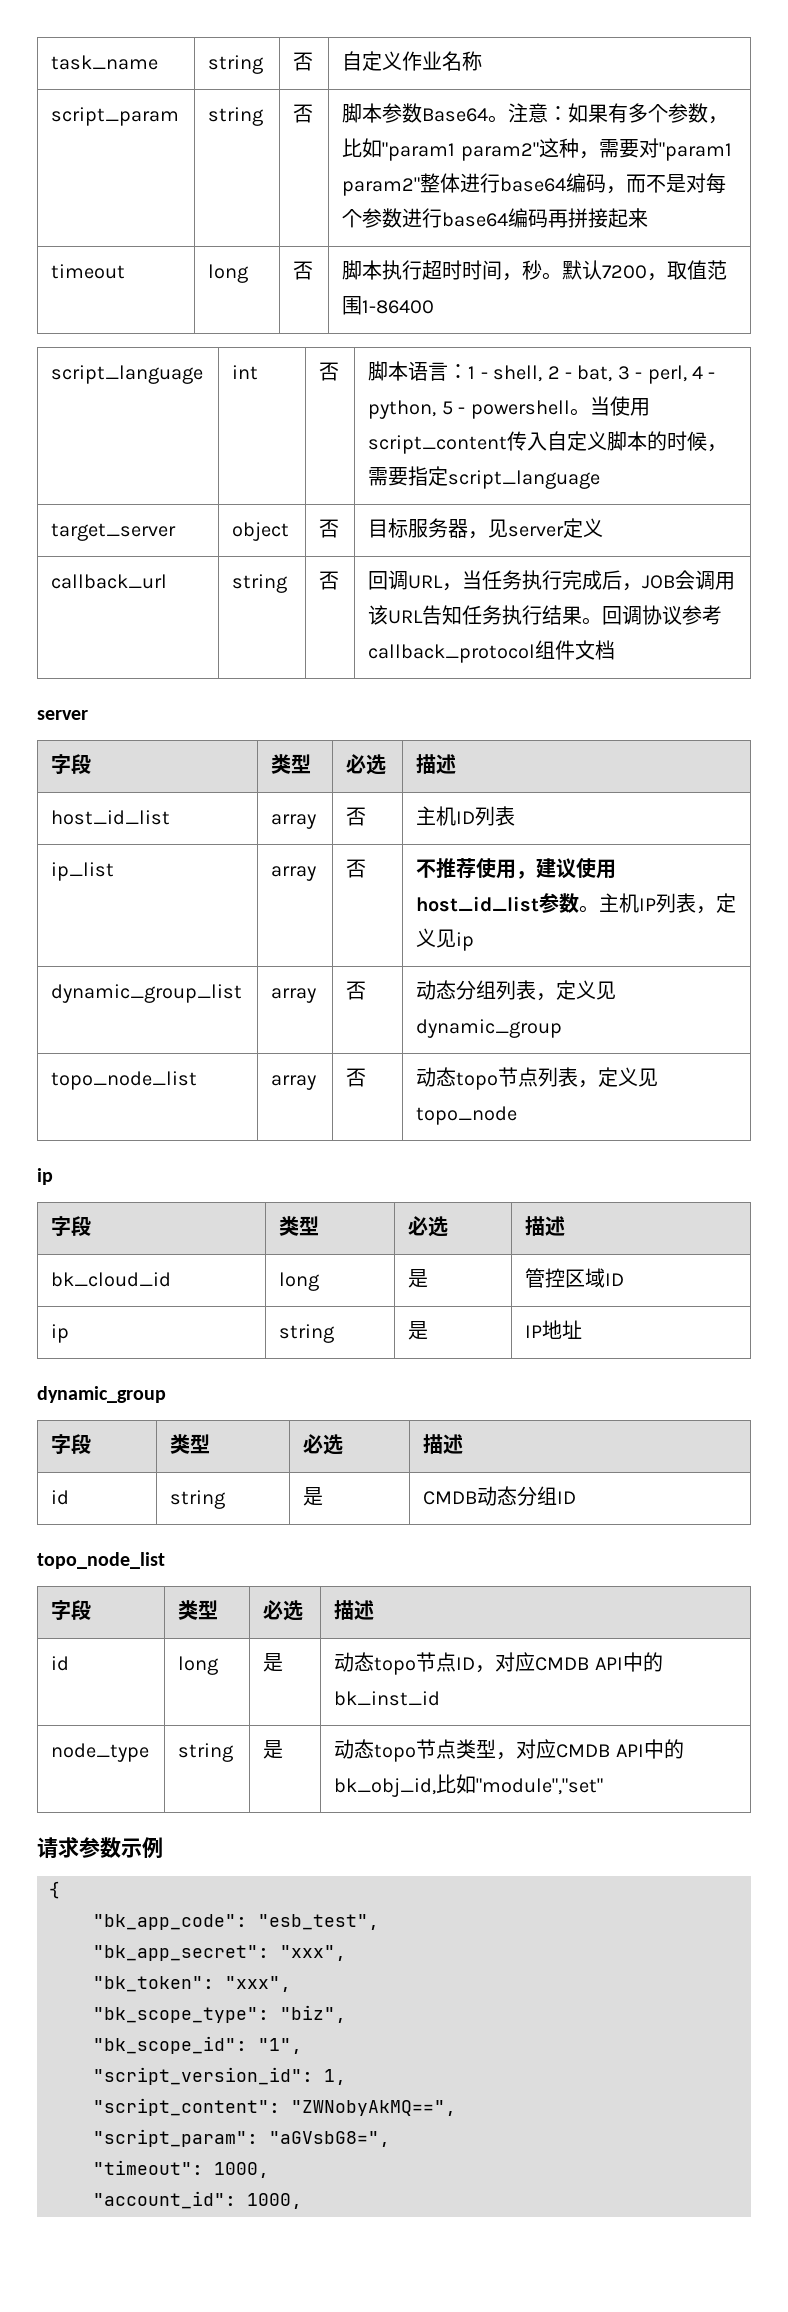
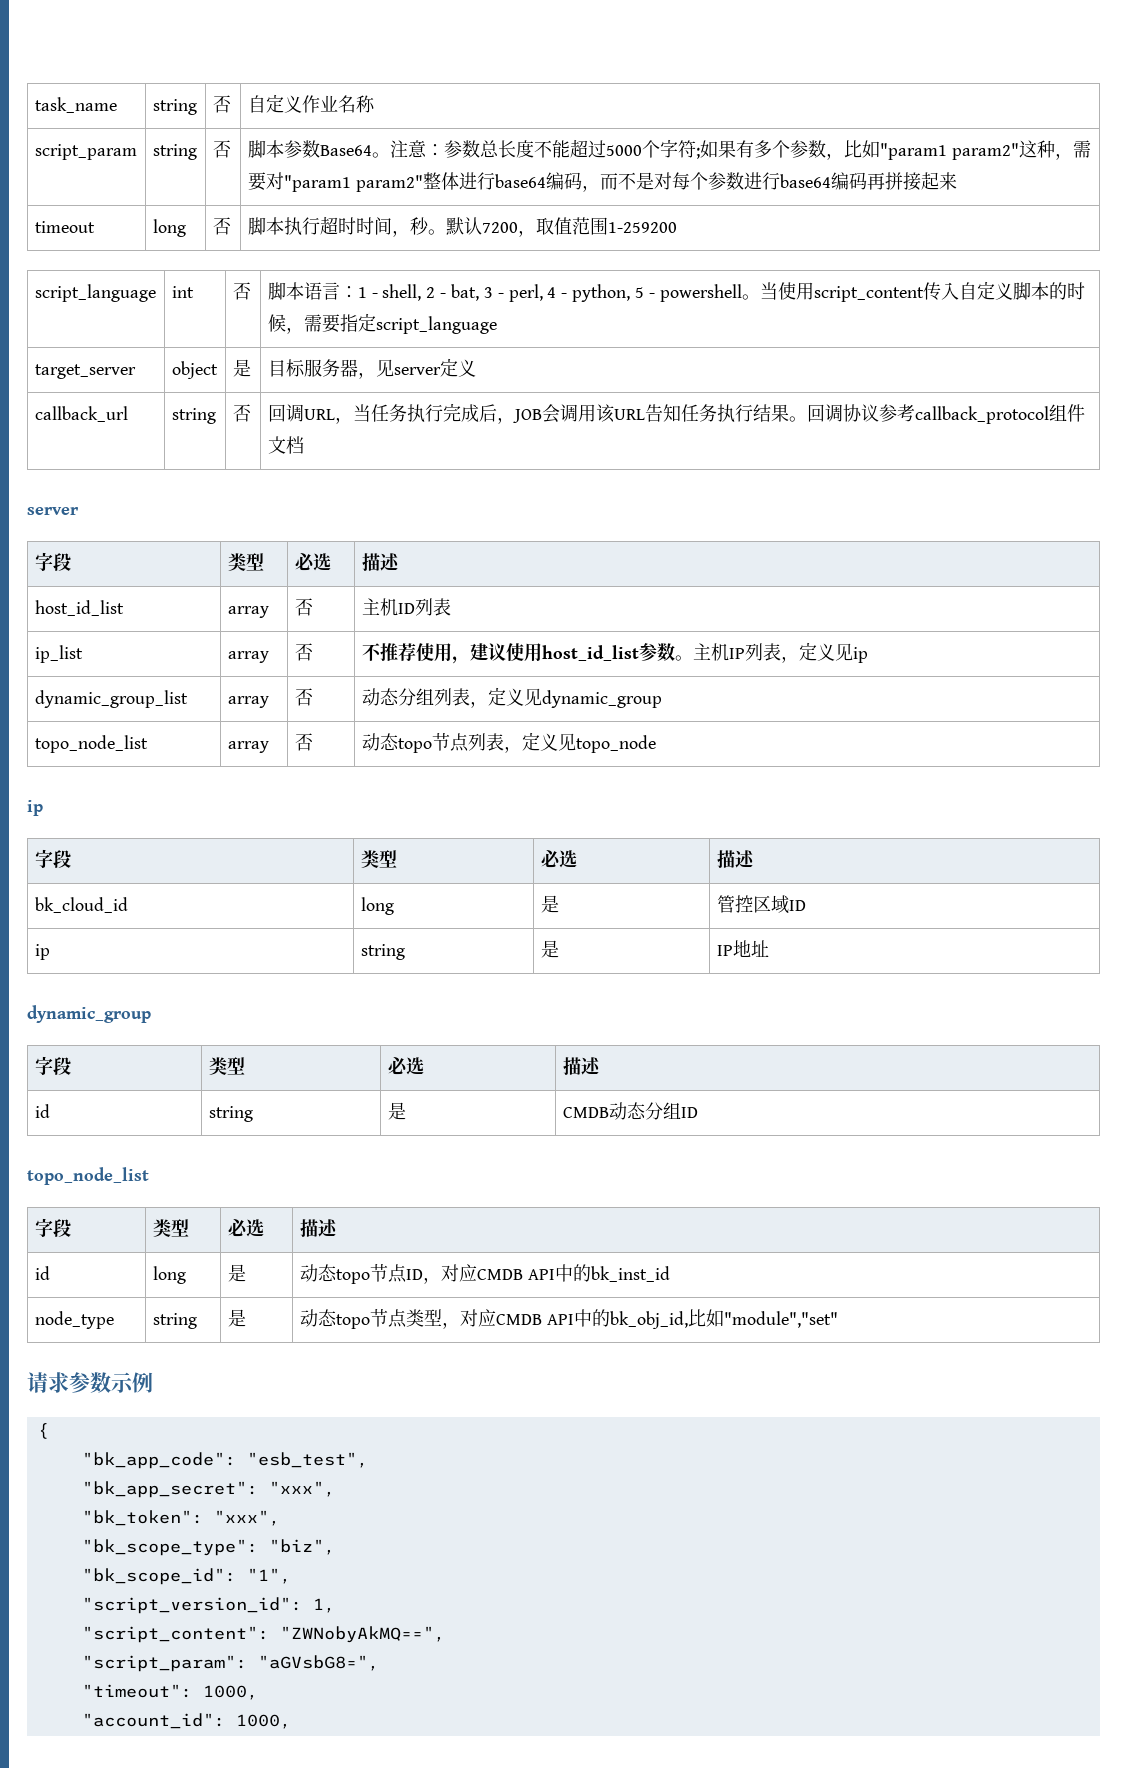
- 注意：如果有多个参数，比如"param1 param2"这种，需要对"param1 param2"整体进行base64编码，而不是对每个参数进行base64编码再拼接起来
+ 注意：参数总长度不能超过5000个字符;如果有多个参数，比如"param1 param2"这种，需要对"param1 param2"整体进行base64编码，而不是对每个参数进行base64编码再拼接起来
- timeout | long | 否 | 脚本执行超时时间，秒。默认7200，取值范围1-86400
+ timeout | long | 否 | 脚本执行超时时间，秒。默认7200，取值范围1-259200
- target_server | object | 否 | 目标服务器，见server定义
+ target_server | object | 是 | 目标服务器，见server定义

